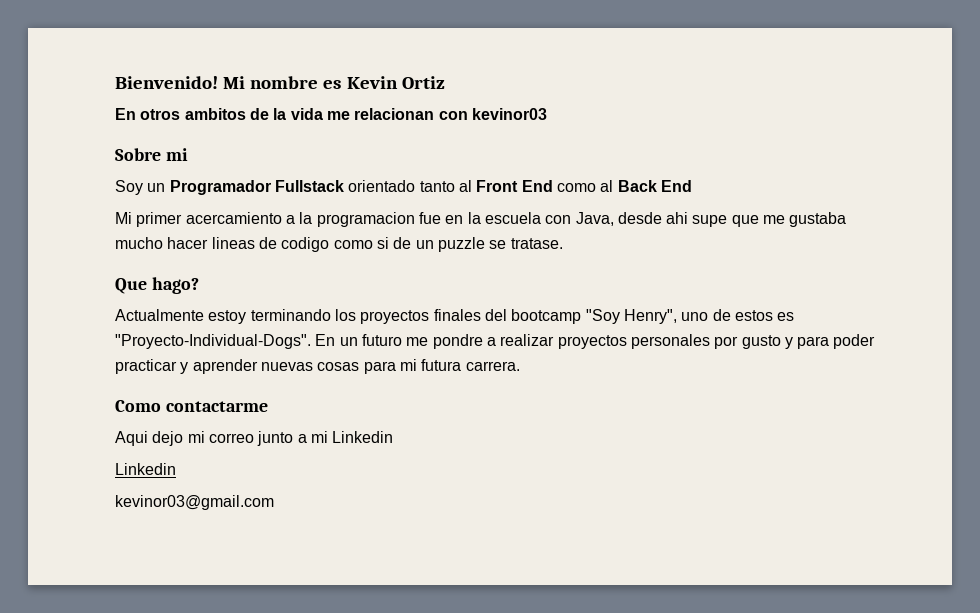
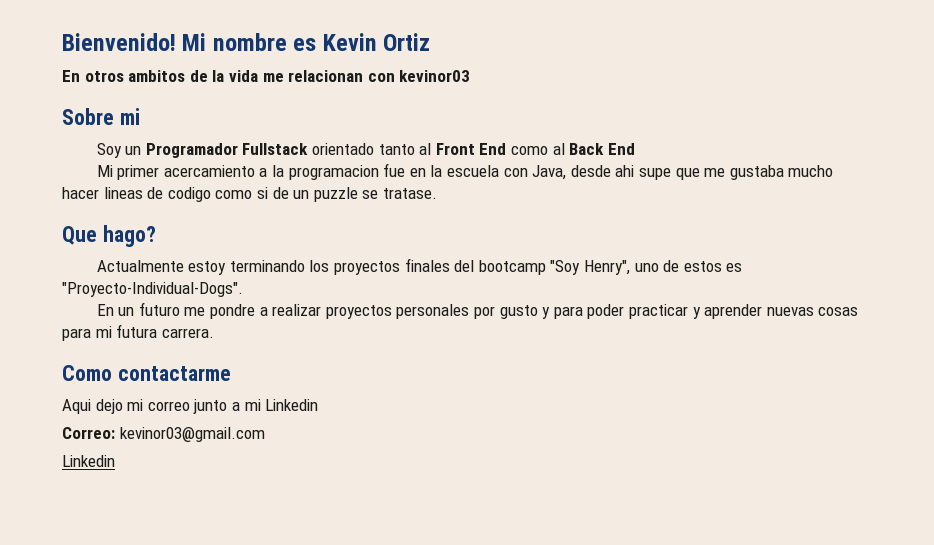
- Actualmente estoy terminando los proyectos finales del bootcamp "Soy Henry", uno de estos es "Proyecto-Individual-Dogs". En un futuro me pondre a realizar proyectos personales por gusto y para poder practicar y aprender nuevas cosas para mi futura carrera.
+ Actualmente estoy terminando los proyectos finales del bootcamp "Soy Henry", uno de estos es "Proyecto-Individual-Dogs".
+ En un futuro me pondre a realizar proyectos personales por gusto y para poder practicar y aprender nuevas cosas para mi futura carrera.
  Aqui dejo mi correo junto a mi Linkedin
+ Correo: kevinor03@gmail.com
  Linkedin
- kevinor03@gmail.com

